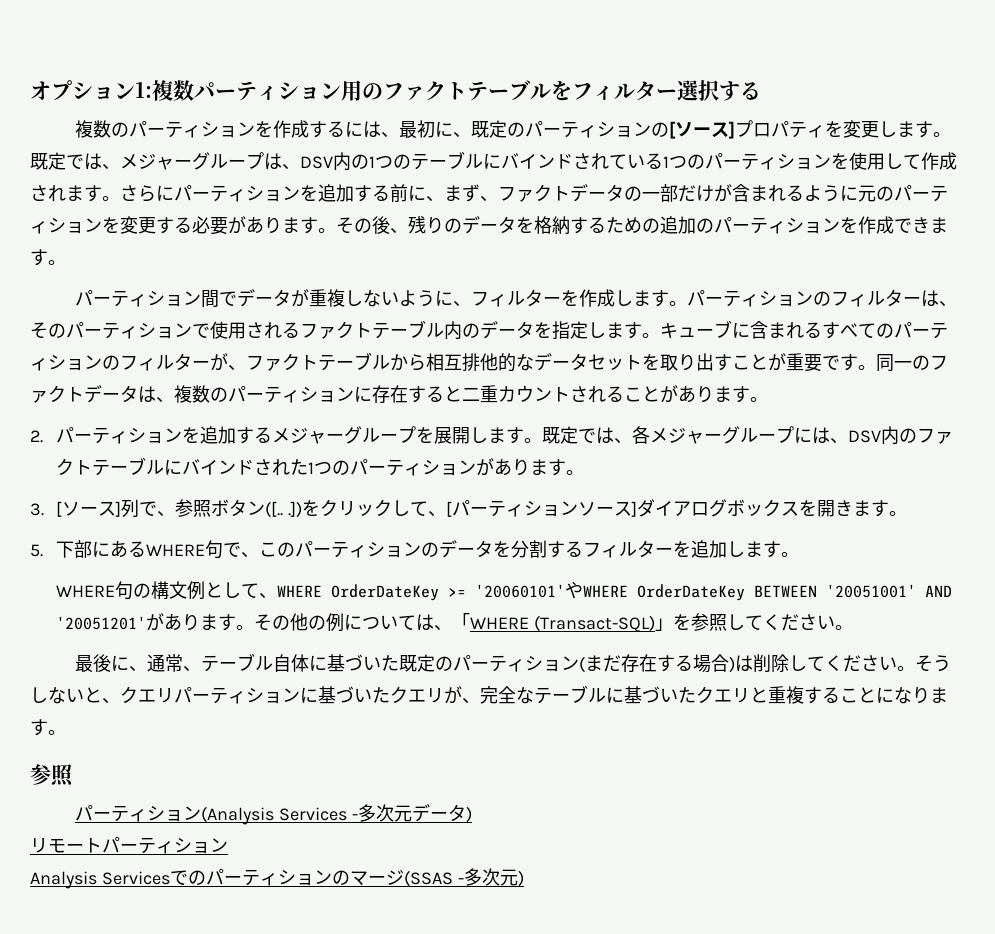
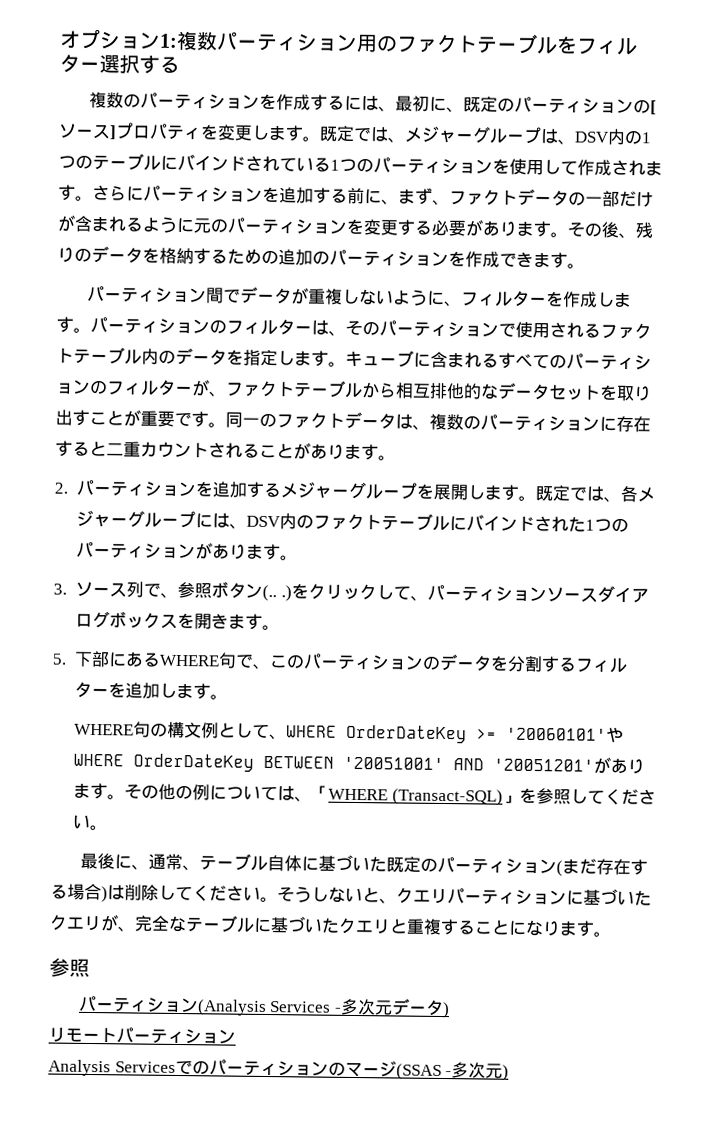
- 3. [ソース]列で、参照ボタン([.. .])
+ 3.ソース列で、参照ボタン(.. .)
- をクリックして、[パーティションソース]ダイアログボックスを開きます。
+ をクリックして、パーティションソースダイアログボックスを開きます。

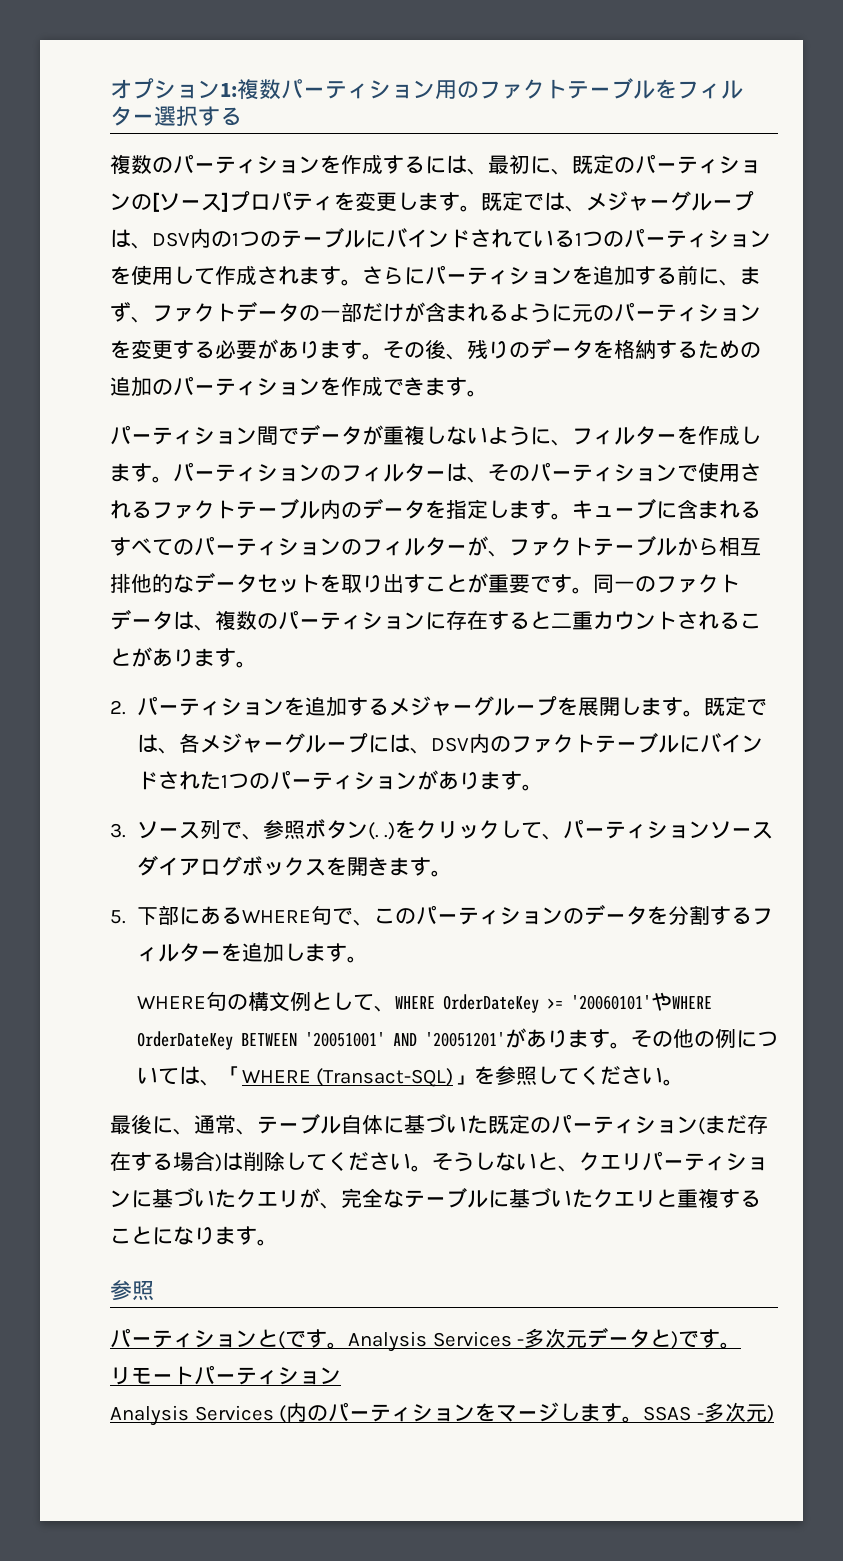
- 3.ソース列で、参照ボタン(.. .)
+ 3.ソース列で、参照ボタン(. .)
- パーティション(Analysis Services -多次元データ)
+ パーティションと(です。Analysis Services -多次元データと)です。
- Analysis Servicesでのパーティションのマージ(SSAS -多次元)
+ Analysis Services (内のパーティションをマージします。SSAS -多次元)

